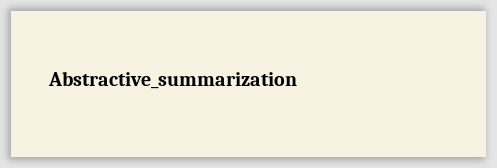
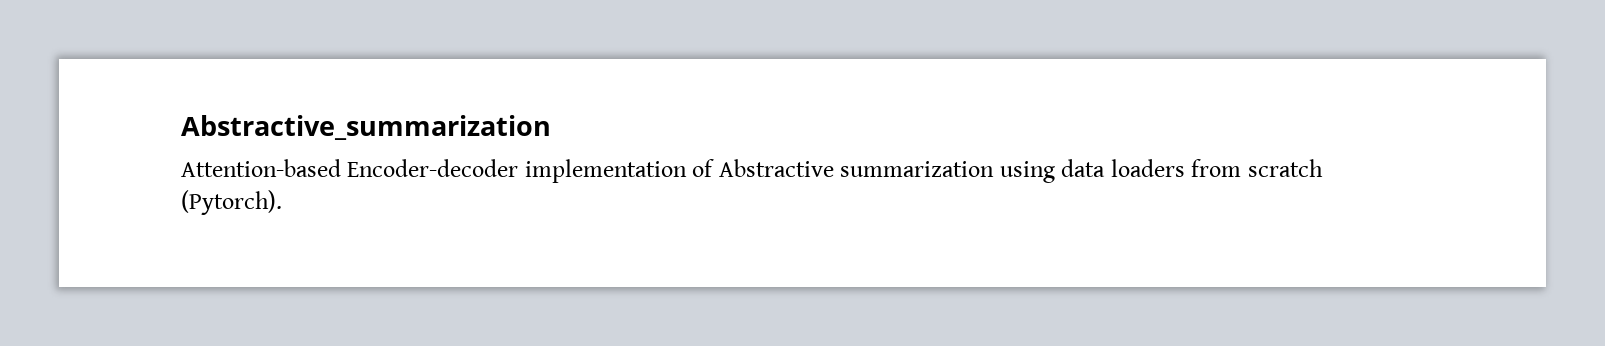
+ Attention-based Encoder-decoder implementation of Abstractive summarization using data loaders from scratch (Pytorch).

